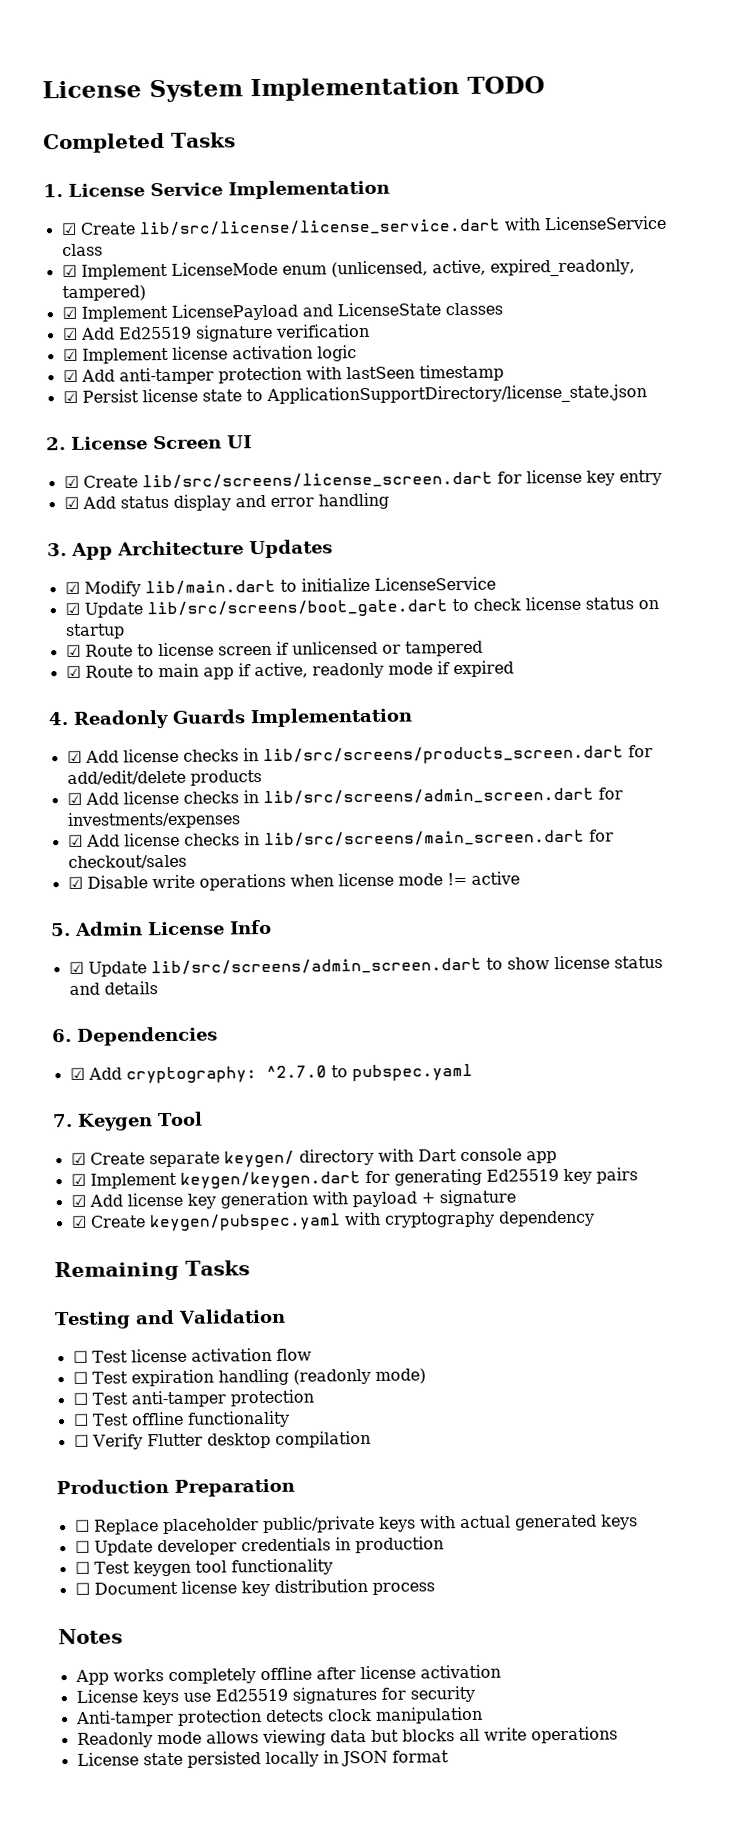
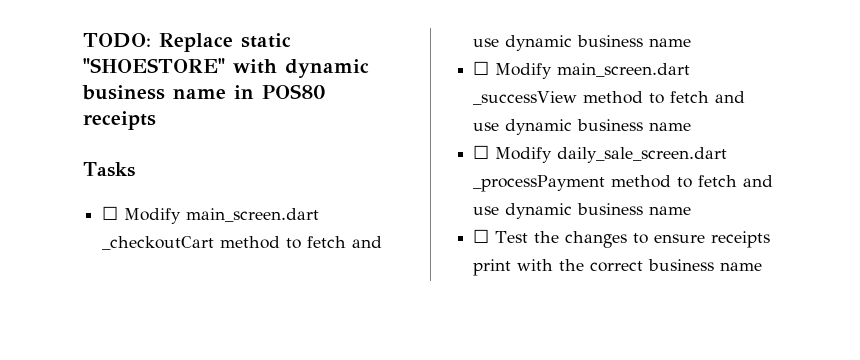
- License System Implementation TODO
- Completed Tasks
- 1. License Service Implementation
- ☑ Create lib/src/license/license_service.dart with LicenseService class
- ☑ Implement LicenseMode enum (unlicensed, active, expired_readonly, tampered)
- ☑ Implement LicensePayload and LicenseState classes
- ☑ Add Ed25519 signature verification
- ☑ Implement license activation logic
- ☑ Add anti-tamper protection with lastSeen timestamp
- ☑ Persist license state to ApplicationSupportDirectory/license_state.json
- 2. License Screen UI
- ☑ Create lib/src/screens/license_screen.dart for license key entry
- ☑ Add status display and error handling
- 3. App Architecture Updates
- ☑ Modify lib/main.dart to initialize LicenseService
- ☑ Update lib/src/screens/boot_gate.dart to check license status on startup
- ☑ Route to license screen if unlicensed or tampered
- ☑ Route to main app if active, readonly mode if expired
- 4. Readonly Guards Implementation
- ☑ Add license checks in lib/src/screens/products_screen.dart for add/edit/delete products
- ☑ Add license checks in lib/src/screens/admin_screen.dart for investments/expenses
- ☑ Add license checks in lib/src/screens/main_screen.dart for checkout/sales
- ☑ Disable write operations when license mode != active
- 5. Admin License Info
- ☑ Update lib/src/screens/admin_screen.dart to show license status and details
- 6. Dependencies
- ☑ Add cryptography: ^2.7.0 to pubspec.yaml
- 7. Keygen Tool
- ☑ Create separate keygen/ directory with Dart console app
- ☑ Implement keygen/keygen.dart for generating Ed25519 key pairs
- ☑ Add license key generation with payload + signature
- ☑ Create keygen/pubspec.yaml with cryptography dependency
- Remaining Tasks
- Testing and Validation
- ☐ Test license activation flow
- ☐ Test expiration handling (readonly mode)
- ☐ Test anti-tamper protection
- ☐ Test offline functionality
- ☐ Verify Flutter desktop compilation
- Production Preparation
- ☐ Replace placeholder public/private keys with actual generated keys
- ☐ Update developer credentials in production
- ☐ Test keygen tool functionality
- ☐ Document license key distribution process
- Notes
- App works completely offline after license activation
- License keys use Ed25519 signatures for security
- Anti-tamper protection detects clock manipulation
- Readonly mode allows viewing data but blocks all write operations
- License state persisted locally in JSON format
+ TODO: Replace static "SHOESTORE" with dynamic business name in POS80 receipts
+ Tasks
+ ☐ Modify main_screen.dart _checkoutCart method to fetch and use dynamic business name
+ ☐ Modify main_screen.dart _successView method to fetch and use dynamic business name
+ ☐ Modify daily_sale_screen.dart _processPayment method to fetch and use dynamic business name
+ ☐ Test the changes to ensure receipts print with the correct business name

